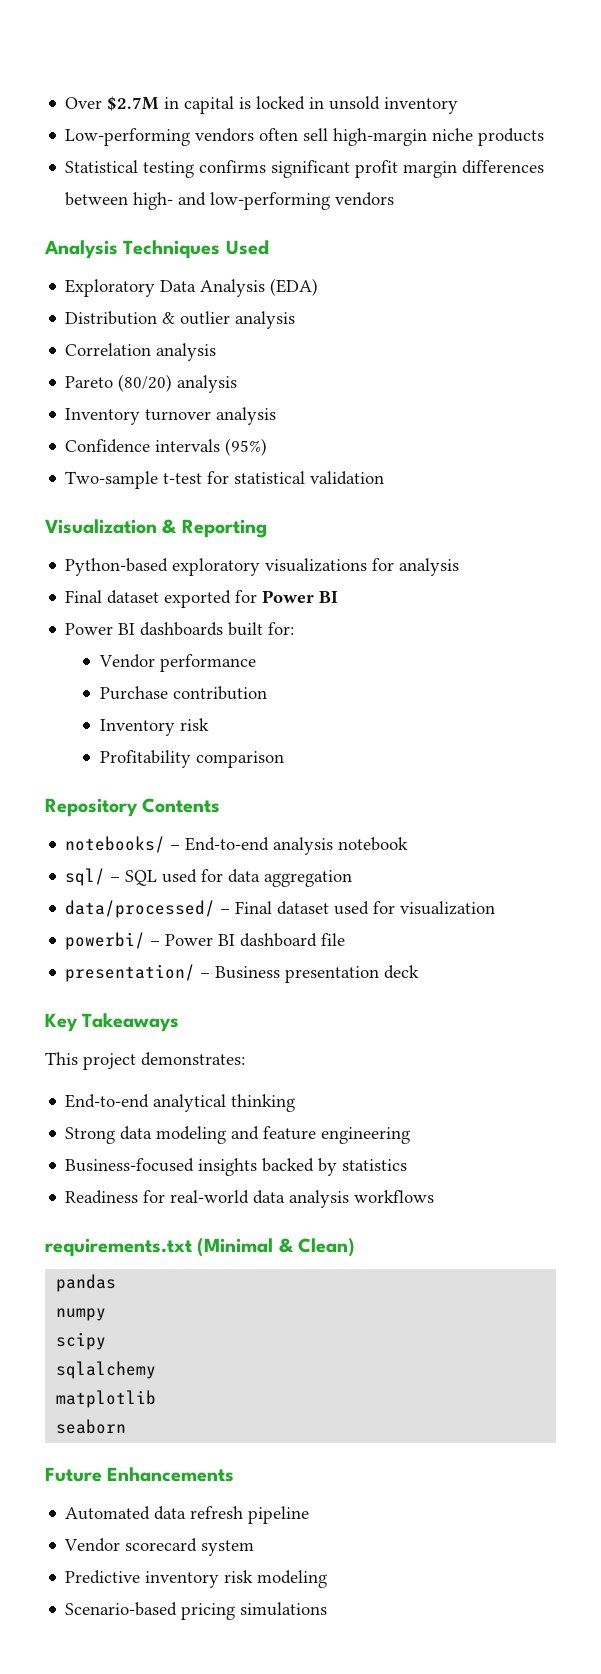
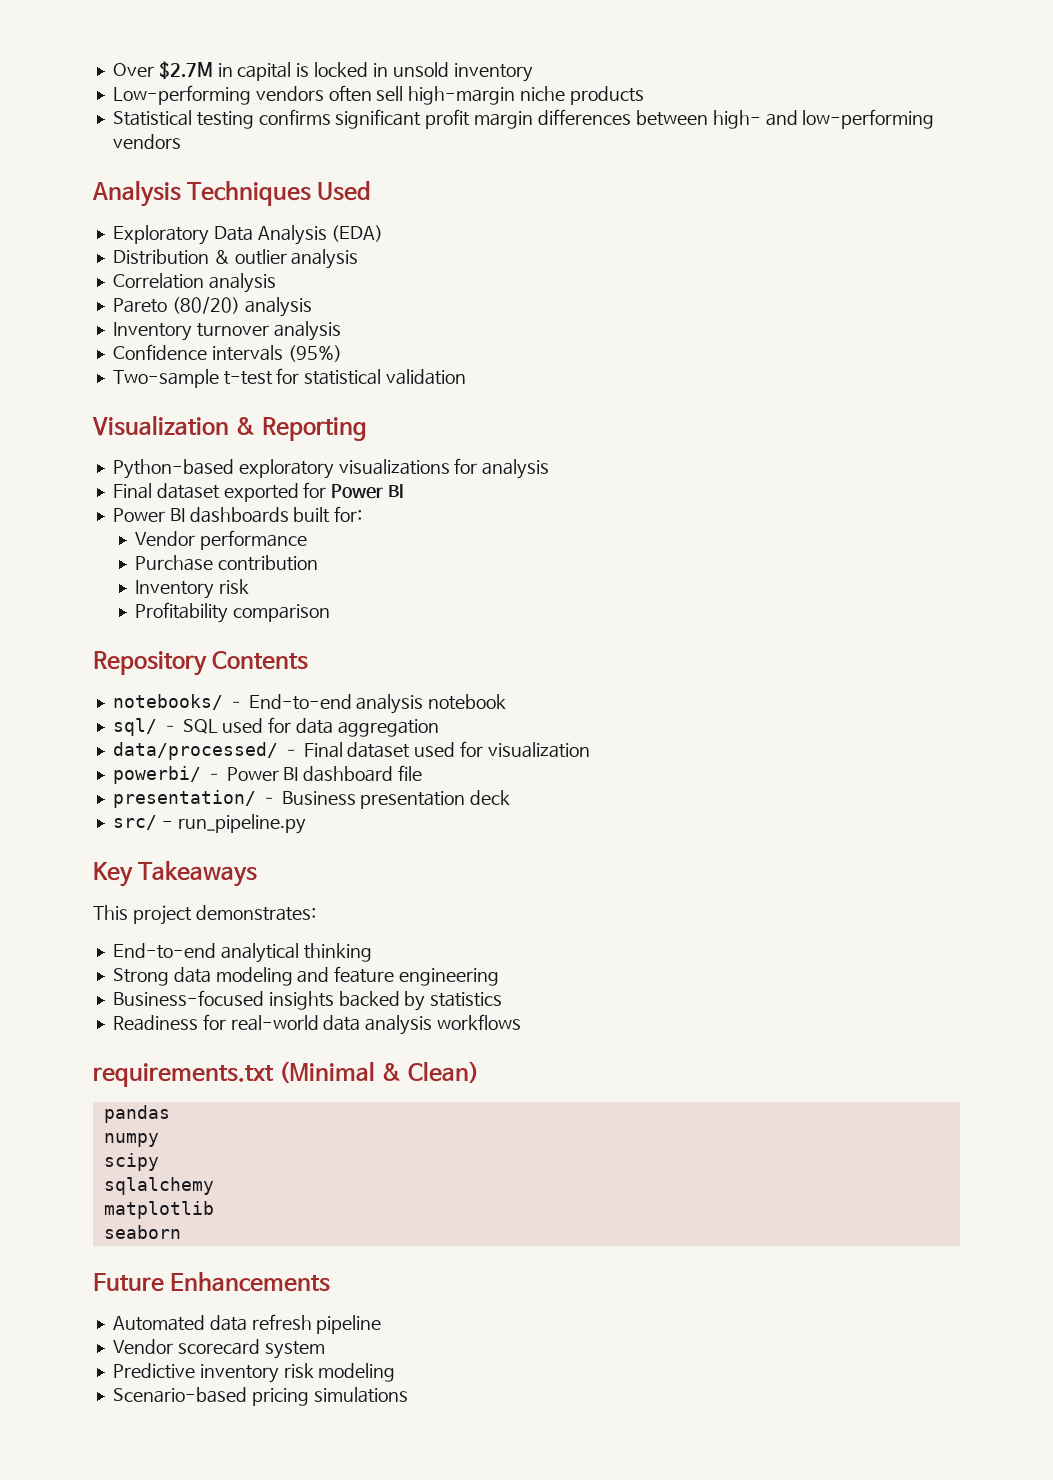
+ src/ - run_pipeline.py

